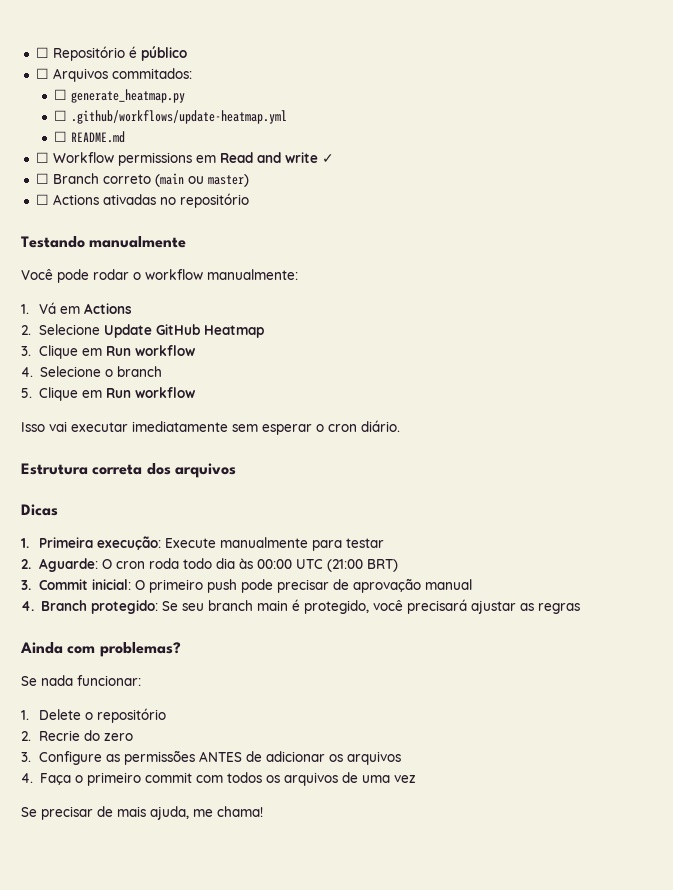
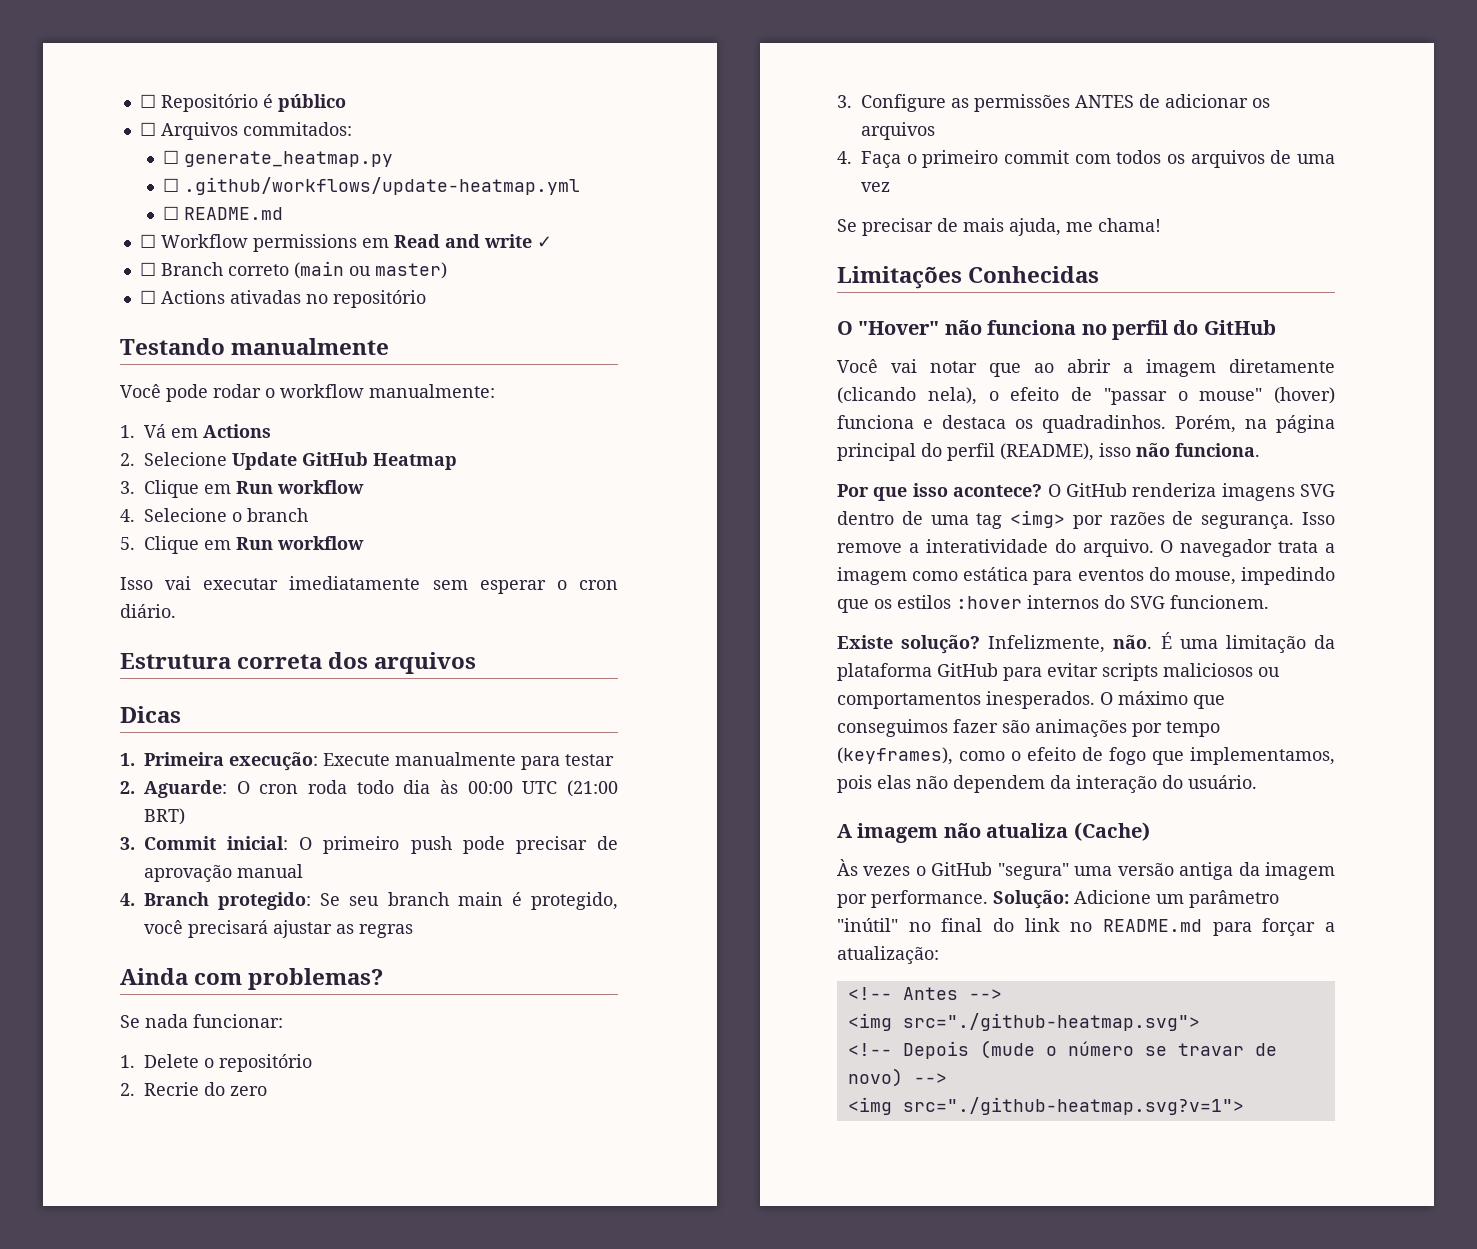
+ Limitações Conhecidas
+ O "Hover" não funciona no perfil do GitHub
+ Você vai notar que ao abrir a imagem diretamente (clicando nela), o efeito de "passar o mouse" (hover) funciona e destaca os quadradinhos. Porém, na página principal do perfil (README), isso não funciona.
+ Por que isso acontece? O GitHub renderiza imagens SVG dentro de uma tag <img> por razões de segurança. Isso remove a interatividade do arquivo. O navegador trata a imagem como estática para eventos do mouse, impedindo que os estilos :hover internos do SVG funcionem.
+ Existe solução? Infelizmente, não. É uma limitação da plataforma GitHub para evitar scripts maliciosos ou comportamentos inesperados. O máximo que conseguimos fazer são animações por tempo (keyframes), como o efeito de fogo que implementamos, pois elas não dependem da interação do usuário.
+ A imagem não atualiza (Cache)
+ Às vezes o GitHub "segura" uma versão antiga da imagem por performance. Solução: Adicione um parâmetro "inútil" no final do link no README.md para forçar a atualização:
+ <!-- Antes -->
+ <img src="./github-heatmap.svg">
+ <!-- Depois (mude o número se travar de novo) -->
+ <img src="./github-heatmap.svg?v=1">

